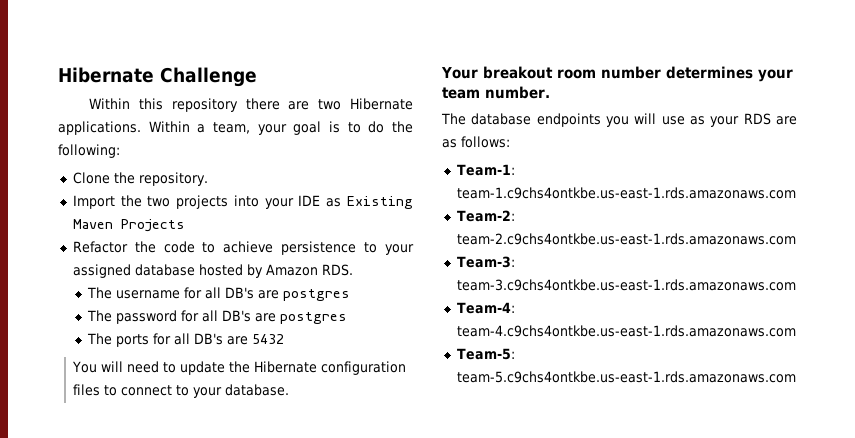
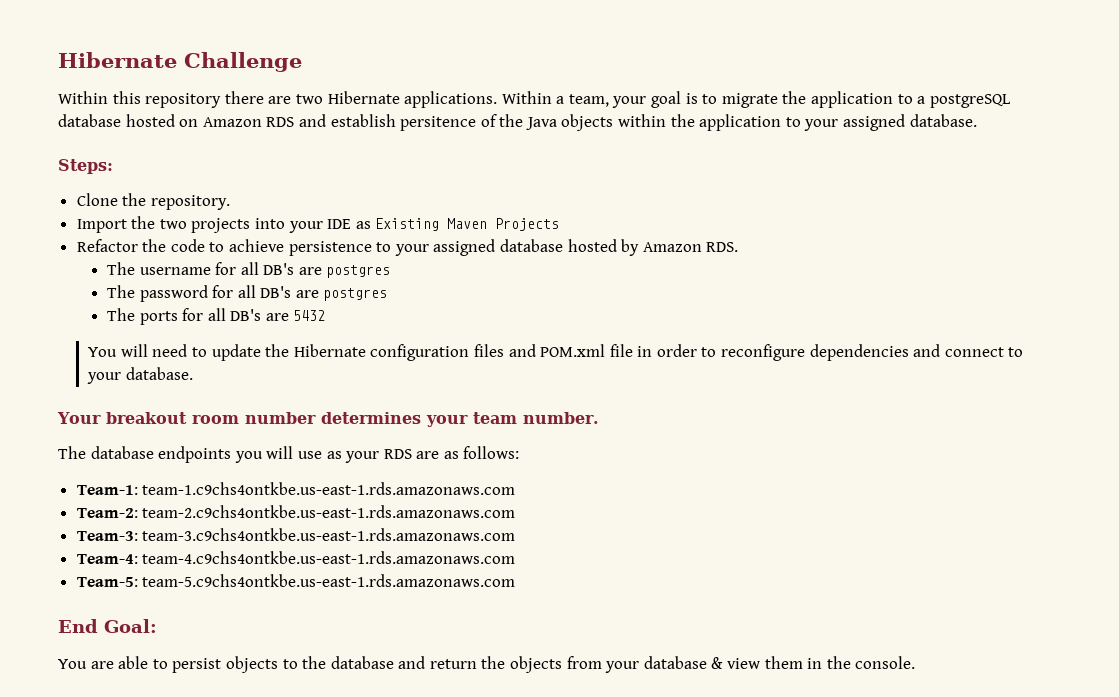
- Within a team, your goal is to do the following:
+ Within a team, your goal is to migrate the application to a postgreSQL database hosted on Amazon RDS and establish persitence of the Java objects within the application to your assigned database.
+ Steps:
- You will need to update the Hibernate configuration files to connect to your database.
+ You will need to update the Hibernate configuration files and POM.xml file in order to reconfigure dependencies and connect to your database.
+ End Goal:
+ You are able to persist objects to the database and return the objects from your database & view them in the console.

